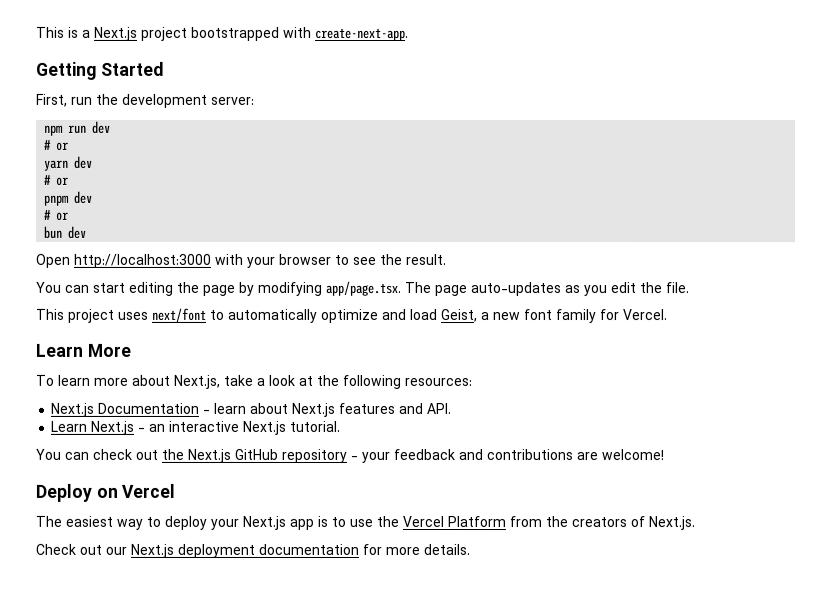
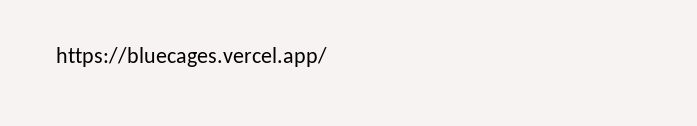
- This is a Next.js project bootstrapped with create-next-app.
- Getting Started
- First, run the development server:
- npm run dev
- # or
- yarn dev
- # or
- pnpm dev
- # or
- bun dev
- Open http://localhost:3000 with your browser to see the result.
- You can start editing the page by modifying app/page.tsx. The page auto-updates as you edit the file.
- This project uses next/font to automatically optimize and load Geist, a new font family for Vercel.
- Learn More
- To learn more about Next.js, take a look at the following resources:
- Next.js Documentation - learn about Next.js features and API.
- Learn Next.js - an interactive Next.js tutorial.
- You can check out the Next.js GitHub repository - your feedback and contributions are welcome!
- Deploy on Vercel
- The easiest way to deploy your Next.js app is to use the Vercel Platform from the creators of Next.js.
- Check out our Next.js deployment documentation for more details.
+ https://bluecages.vercel.app/

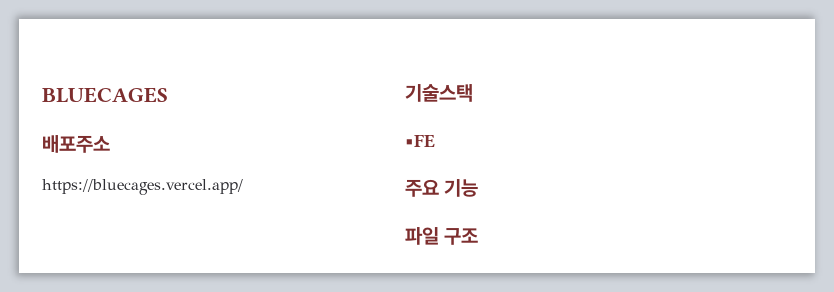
+ BLUECAGES
+ 배포주소
+ 기술스택
+ ▪FE
+ 주요 기능
+ 파일 구조

